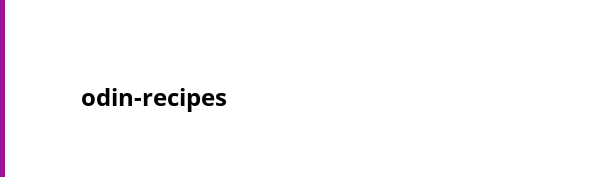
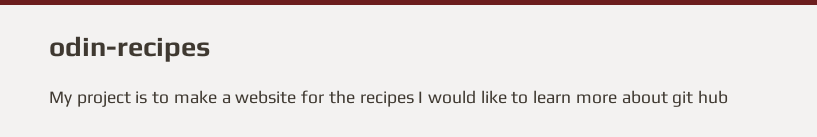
+ My project is to make a website for the recipes I would like to learn more about git hub

